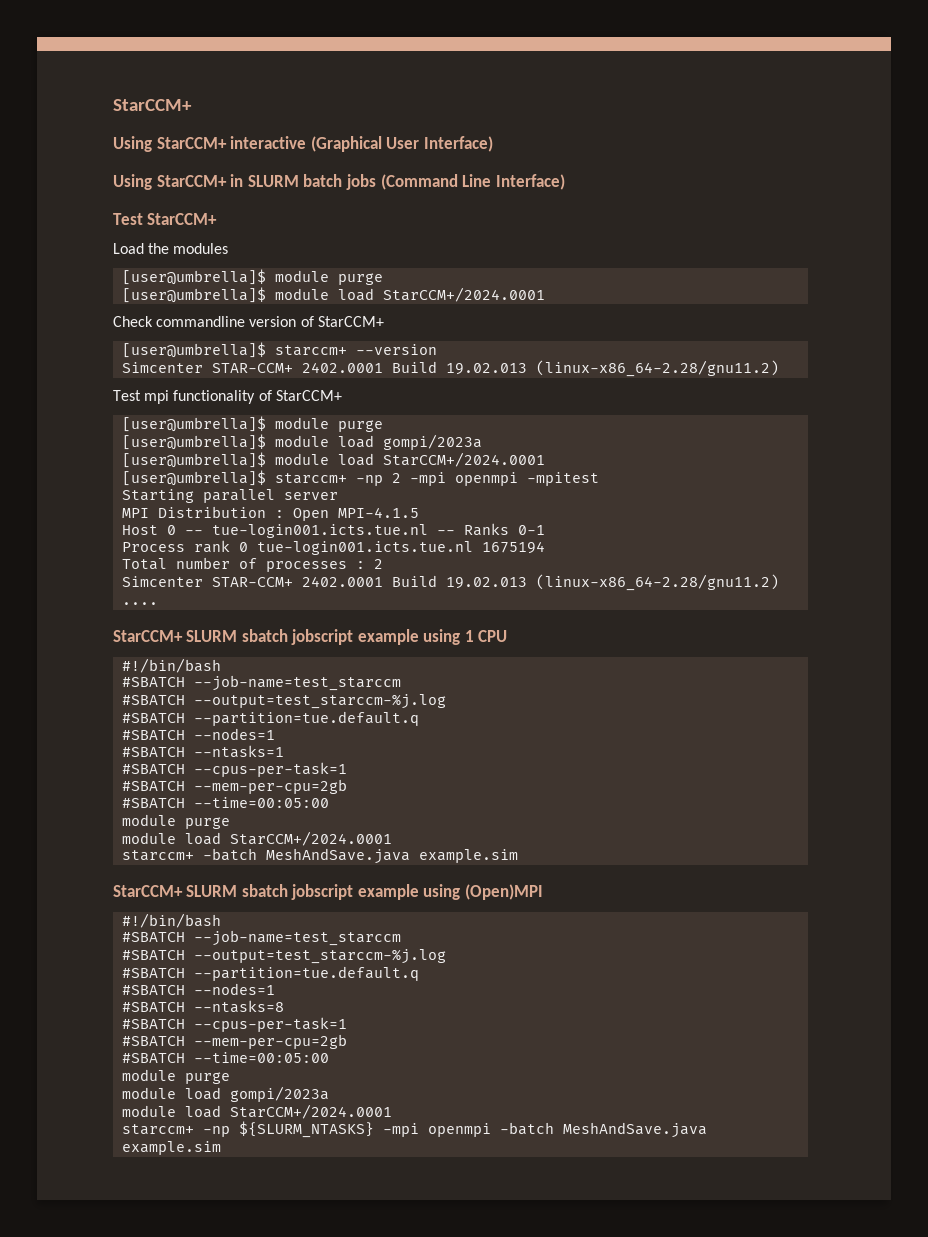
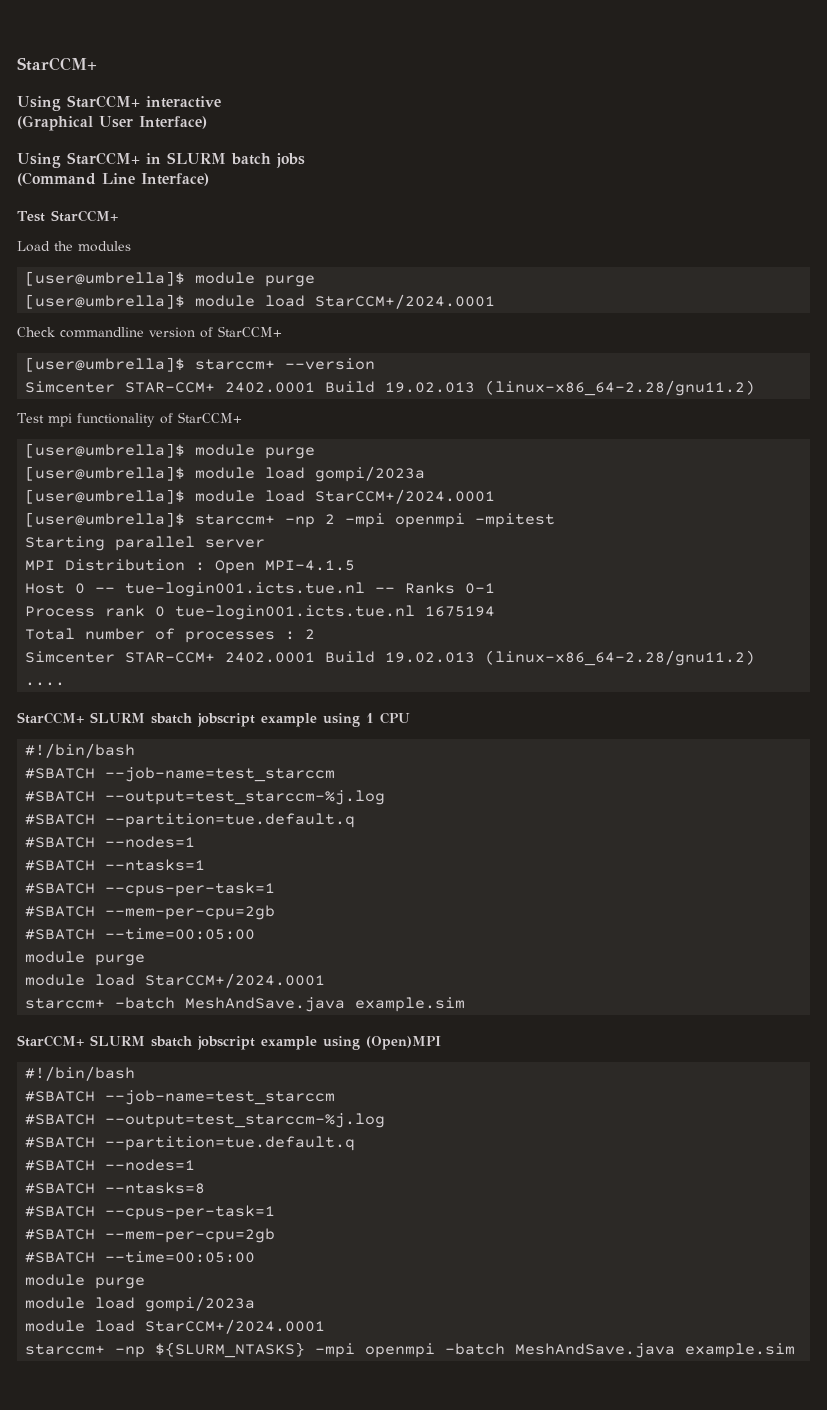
- Using StarCCM+ interactive (Graphical User Interface)
+ Using StarCCM+ interactive
+ (Graphical User Interface)
- Using StarCCM+ in SLURM batch jobs (Command Line Interface)
+ Using StarCCM+ in SLURM batch jobs
+ (Command Line Interface)

